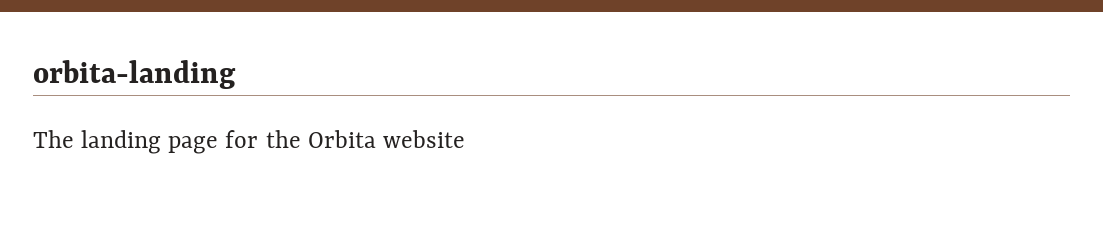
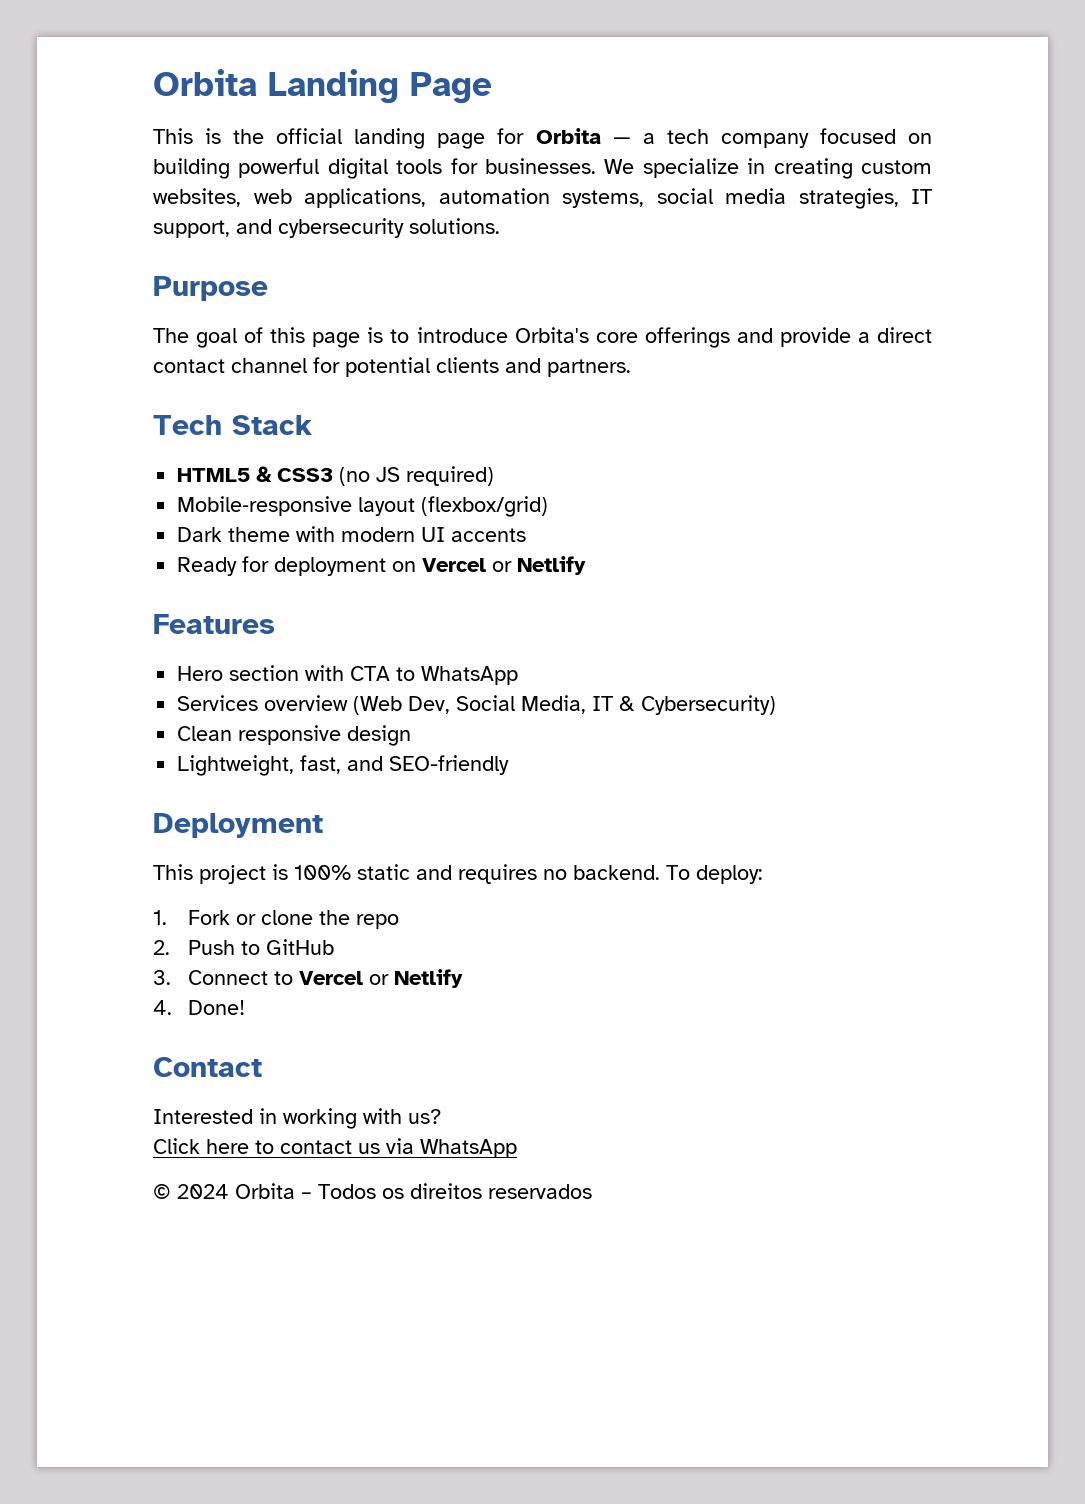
- orbita-landing
- The landing page for the Orbita website
+ Orbita Landing Page
+ This is the official landing page for Orbita — a tech company focused on building powerful digital tools for businesses. We specialize in creating custom websites, web applications, automation systems, social media strategies, IT support, and cybersecurity solutions.
+ Purpose
+ The goal of this page is to introduce Orbita's core offerings and provide a direct contact channel for potential clients and partners.
+ Tech Stack
+ HTML5 & CSS3 (no JS required)
+ Mobile‑responsive layout (flexbox/grid)
+ Dark theme with modern UI accents
+ Ready for deployment on Vercel or Netlify
+ Features
+ Hero section with CTA to WhatsApp
+ Services overview (Web Dev, Social Media, IT & Cybersecurity)
+ Clean responsive design
+ Lightweight, fast, and SEO-friendly
+ Deployment
+ This project is 100% static and requires no backend. To deploy:
+ 1. Fork or clone the repo
+ 2. Push to GitHub
+ 3. Connect to Vercel or Netlify
+ 4. Done!
+ Contact
+ Interested in working with us?
+ Click here to contact us via WhatsApp
+ © 2024 Orbita – Todos os direitos reservados

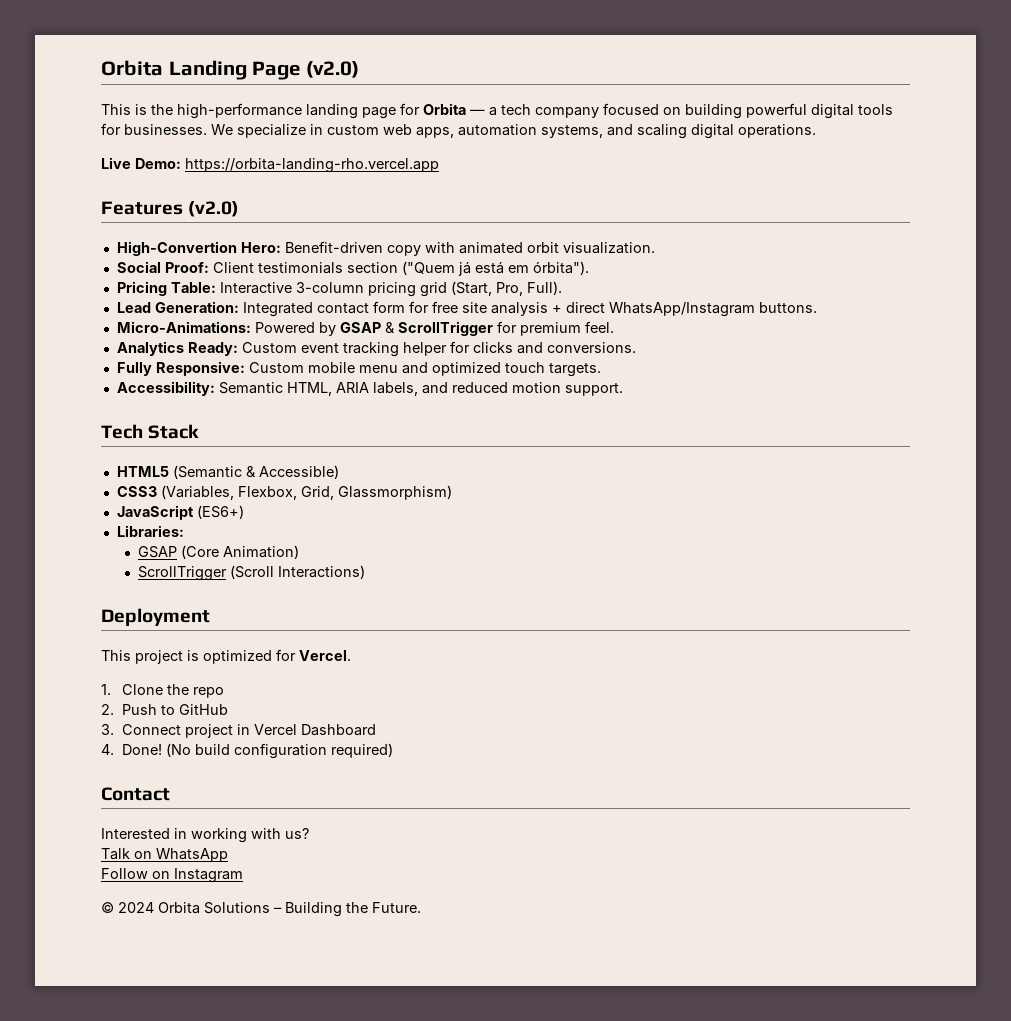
- Orbita Landing Page
+ Orbita Landing Page (v2.0)
- This is the official landing page for Orbita — a tech company focused on building powerful digital tools for businesses.
+ This is the high-performance landing page for Orbita — a tech company focused on building powerful digital tools for businesses.
- We specialize in creating custom websites, web applications, automation systems, social media strategies, IT support, and cybersecurity solutions.
- Purpose
- The goal of this page is to introduce Orbita's core offerings and provide a direct contact channel for potential clients and partners.
+ We specialize in custom web apps, automation systems, and scaling digital operations.
+ Live Demo: https://orbita-landing-rho.vercel.app
+ Features (v2.0)
+ High-Convertion Hero: Benefit-driven copy with animated orbit visualization.
+ Social Proof: Client testimonials section ("Quem já está em órbita").
+ Pricing Table: Interactive 3-column pricing grid (Start, Pro, Full).
+ Lead Generation: Integrated contact form for free site analysis + direct WhatsApp/Instagram buttons.
+ Micro-Animations: Powered by GSAP & ScrollTrigger for premium feel.
+ Analytics Ready: Custom event tracking helper for clicks and conversions.
+ Fully Responsive: Custom mobile menu and optimized touch targets.
+ Accessibility: Semantic HTML, ARIA labels, and reduced motion support.
  Tech Stack
- HTML5 & CSS3 (no JS required)
- Mobile‑responsive layout (flexbox/grid)
- Dark theme with modern UI accents
- Ready for deployment on Vercel or Netlify
- Features
- Hero section with CTA to WhatsApp
- Services overview (Web Dev, Social Media, IT & Cybersecurity)
- Clean responsive design
- Lightweight, fast, and SEO-friendly
+ HTML5 (Semantic & Accessible)
+ CSS3 (Variables, Flexbox, Grid, Glassmorphism)
+ JavaScript (ES6+)
+ Libraries:
+ GSAP (Core Animation)
+ ScrollTrigger (Scroll Interactions)
  Deployment
- This project is 100% static and requires no backend. To deploy:
- 1. Fork or clone the repo
+ This project is optimized for Vercel.
+ 1. Clone the repo
- 3. Connect to Vercel or Netlify
- 4. Done!
+ 3. Connect project in Vercel Dashboard
+ 4. Done! (No build configuration required)
- Click here to contact us via WhatsApp
- © 2024 Orbita – Todos os direitos reservados
+ Talk on WhatsApp
+ Follow on Instagram
+ © 2024 Orbita Solutions – Building the Future.

